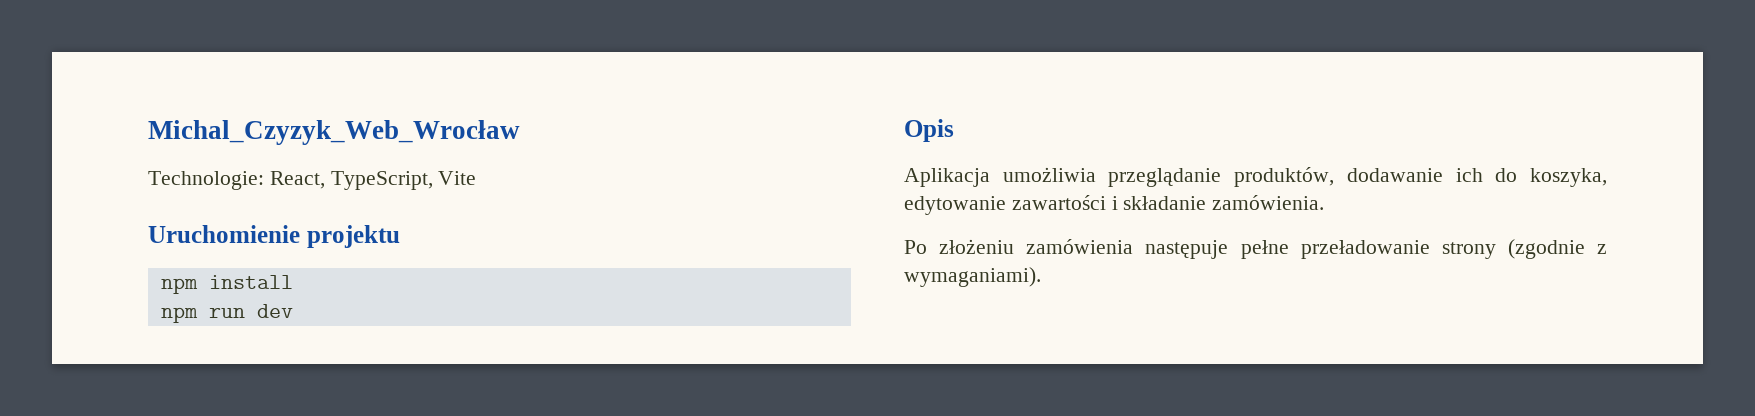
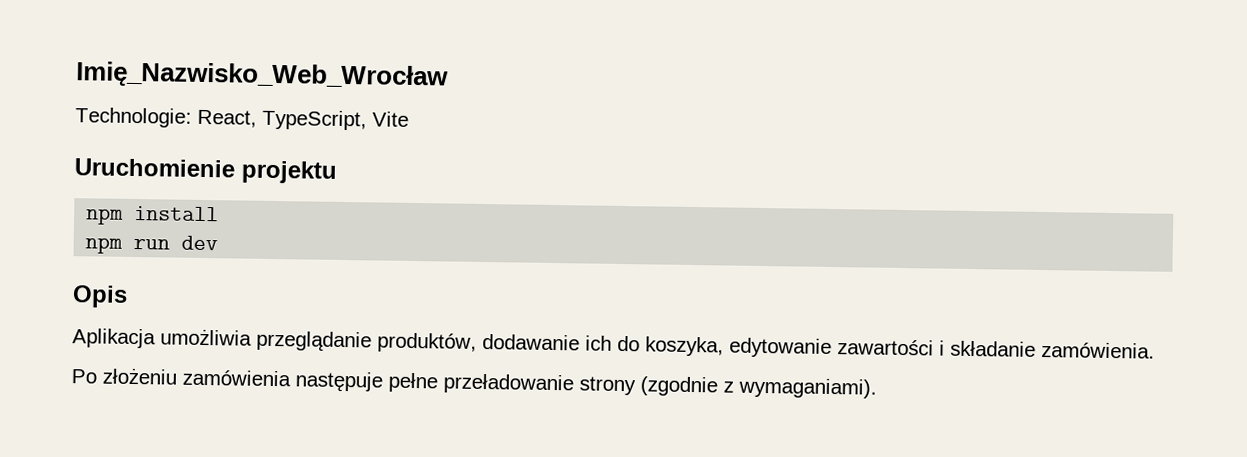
- Michal_Czyzyk_Web_Wrocław
+ Imię_Nazwisko_Web_Wrocław

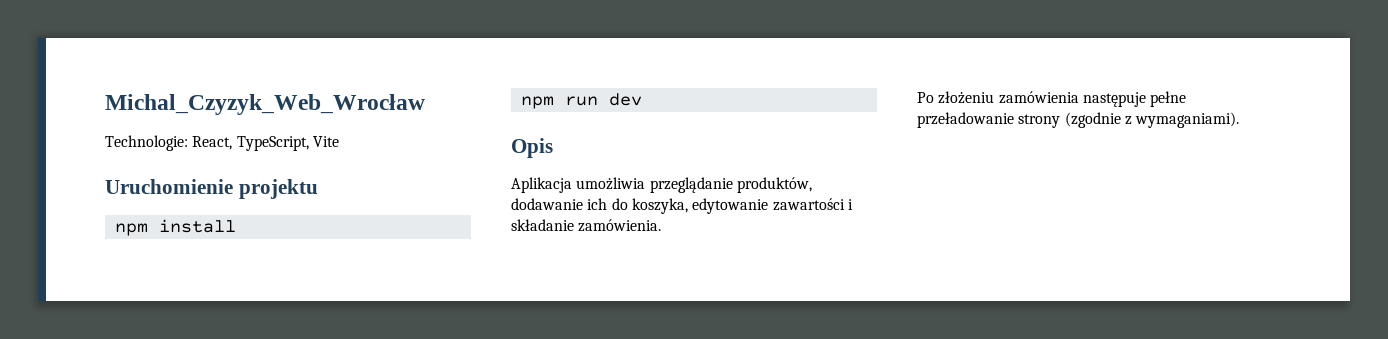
- Imię_Nazwisko_Web_Wrocław
+ Michal_Czyzyk_Web_Wrocław

